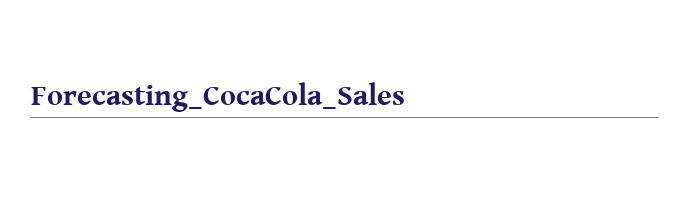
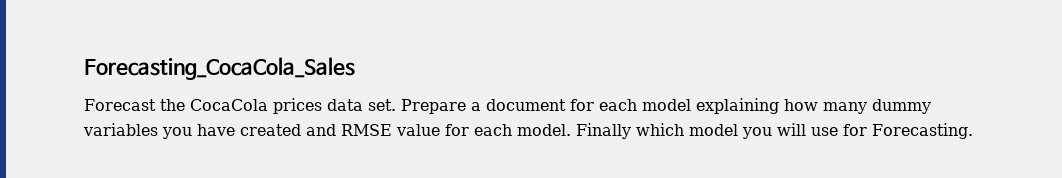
+ Forecast the CocaCola prices data set. Prepare a document for each model explaining how many dummy variables you have created and RMSE value for each model. Finally which model you will use for Forecasting.

